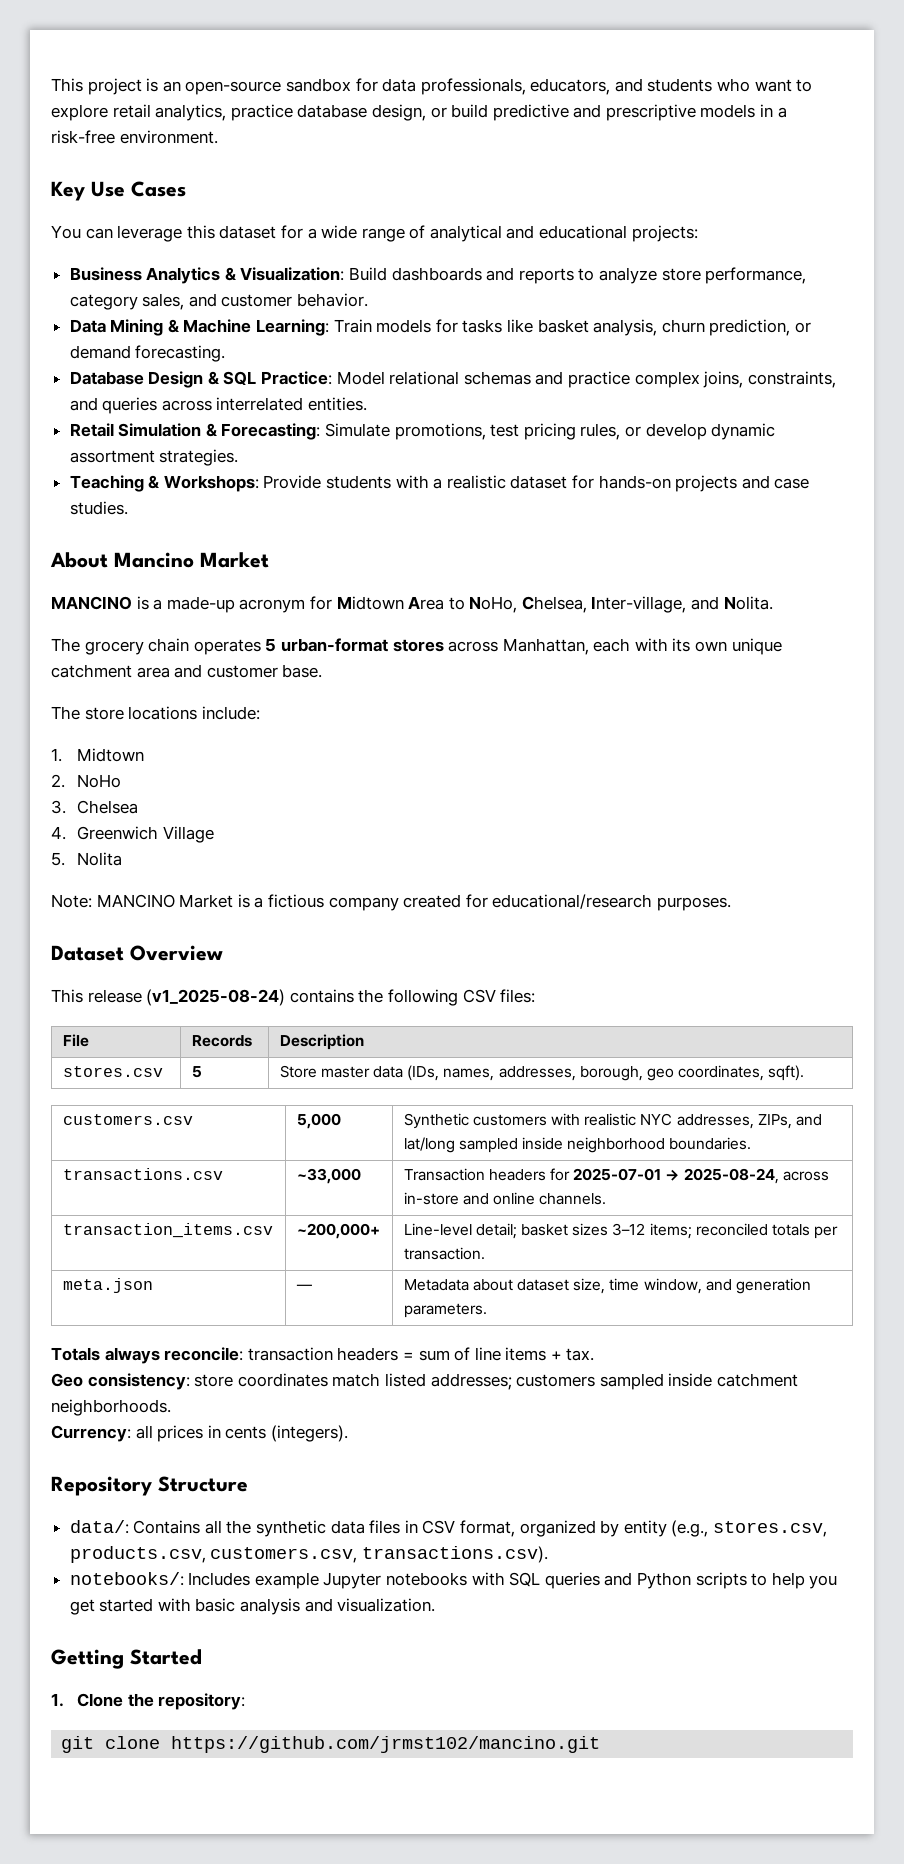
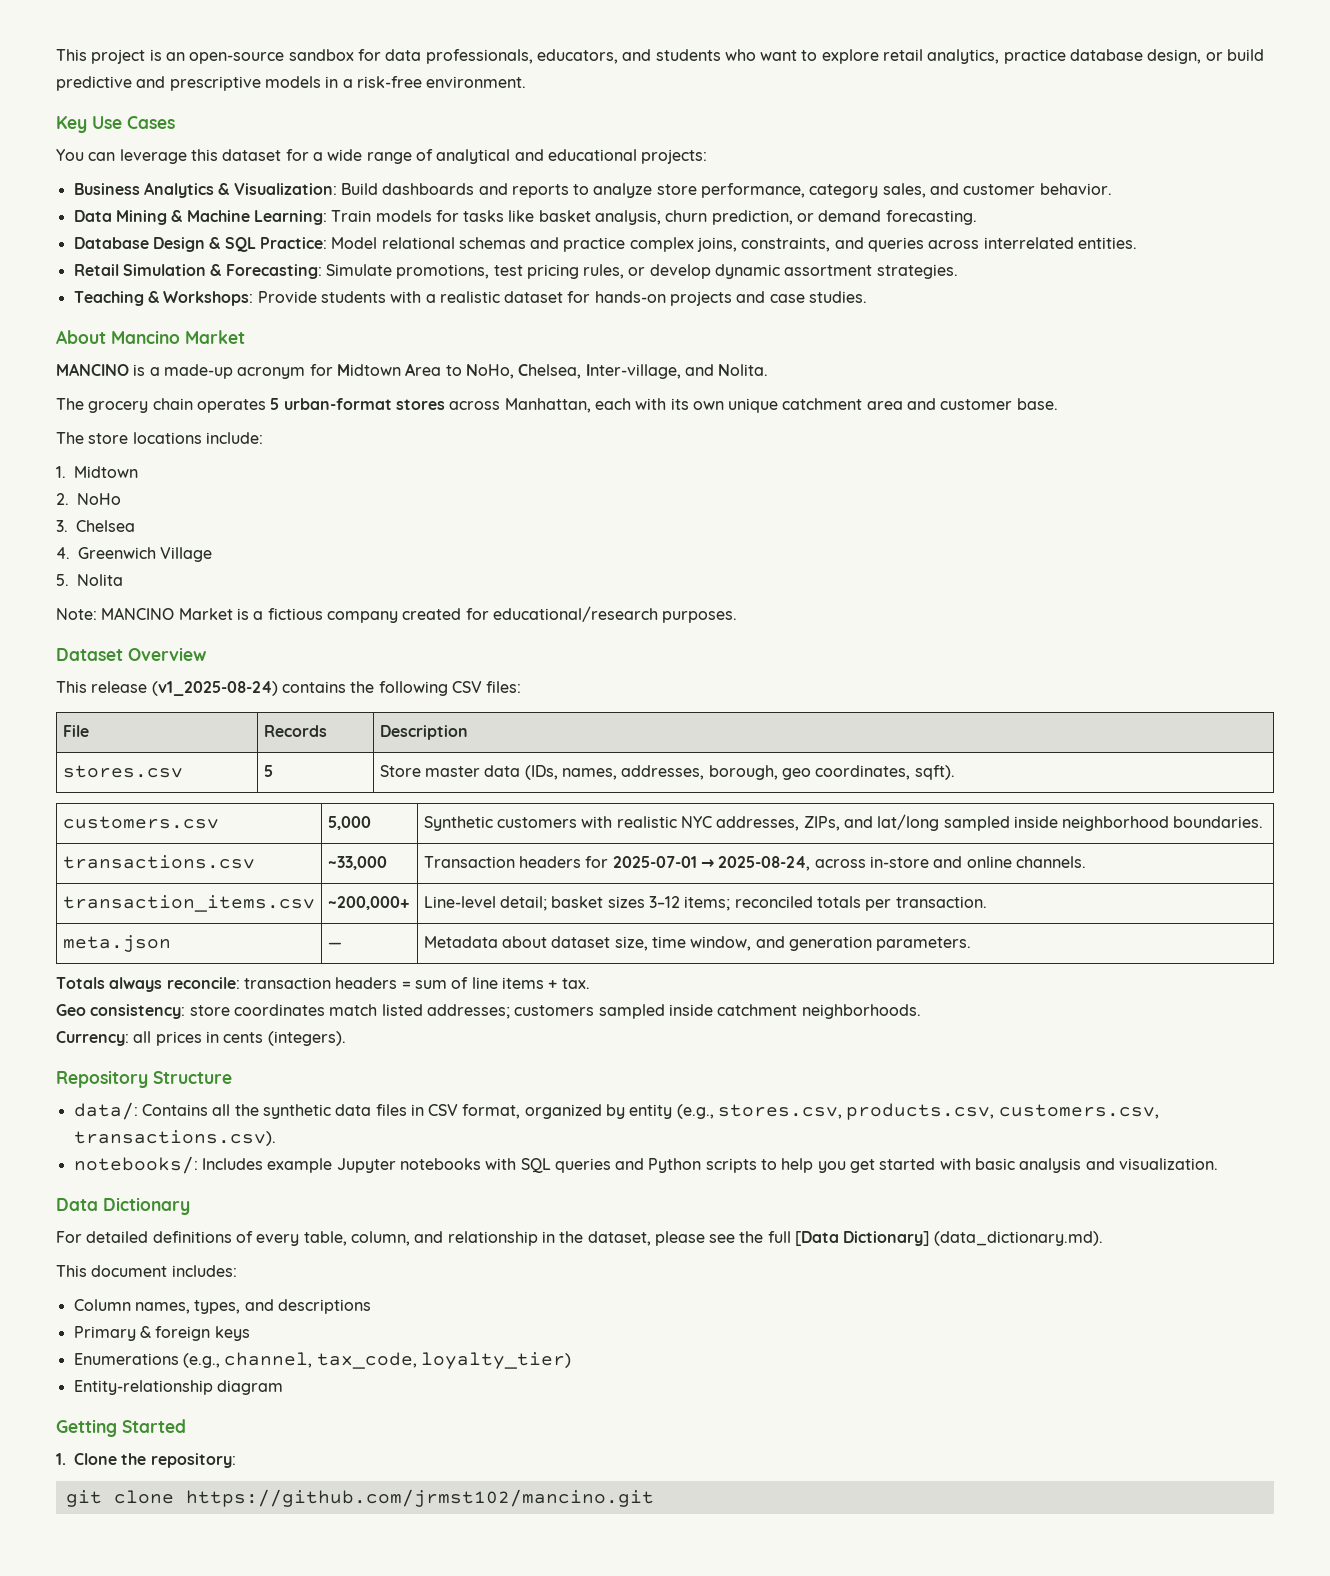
+ Data Dictionary
+ For detailed definitions of every table, column, and relationship in the dataset, please see the full [Data Dictionary] (data_dictionary.md).
+ This document includes:
+ Column names, types, and descriptions
+ Primary & foreign keys
+ Enumerations (e.g., channel, tax_code, loyalty_tier)
+ Entity-relationship diagram

